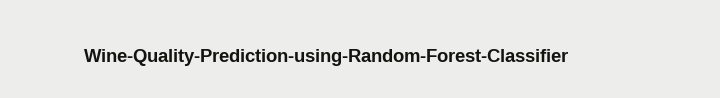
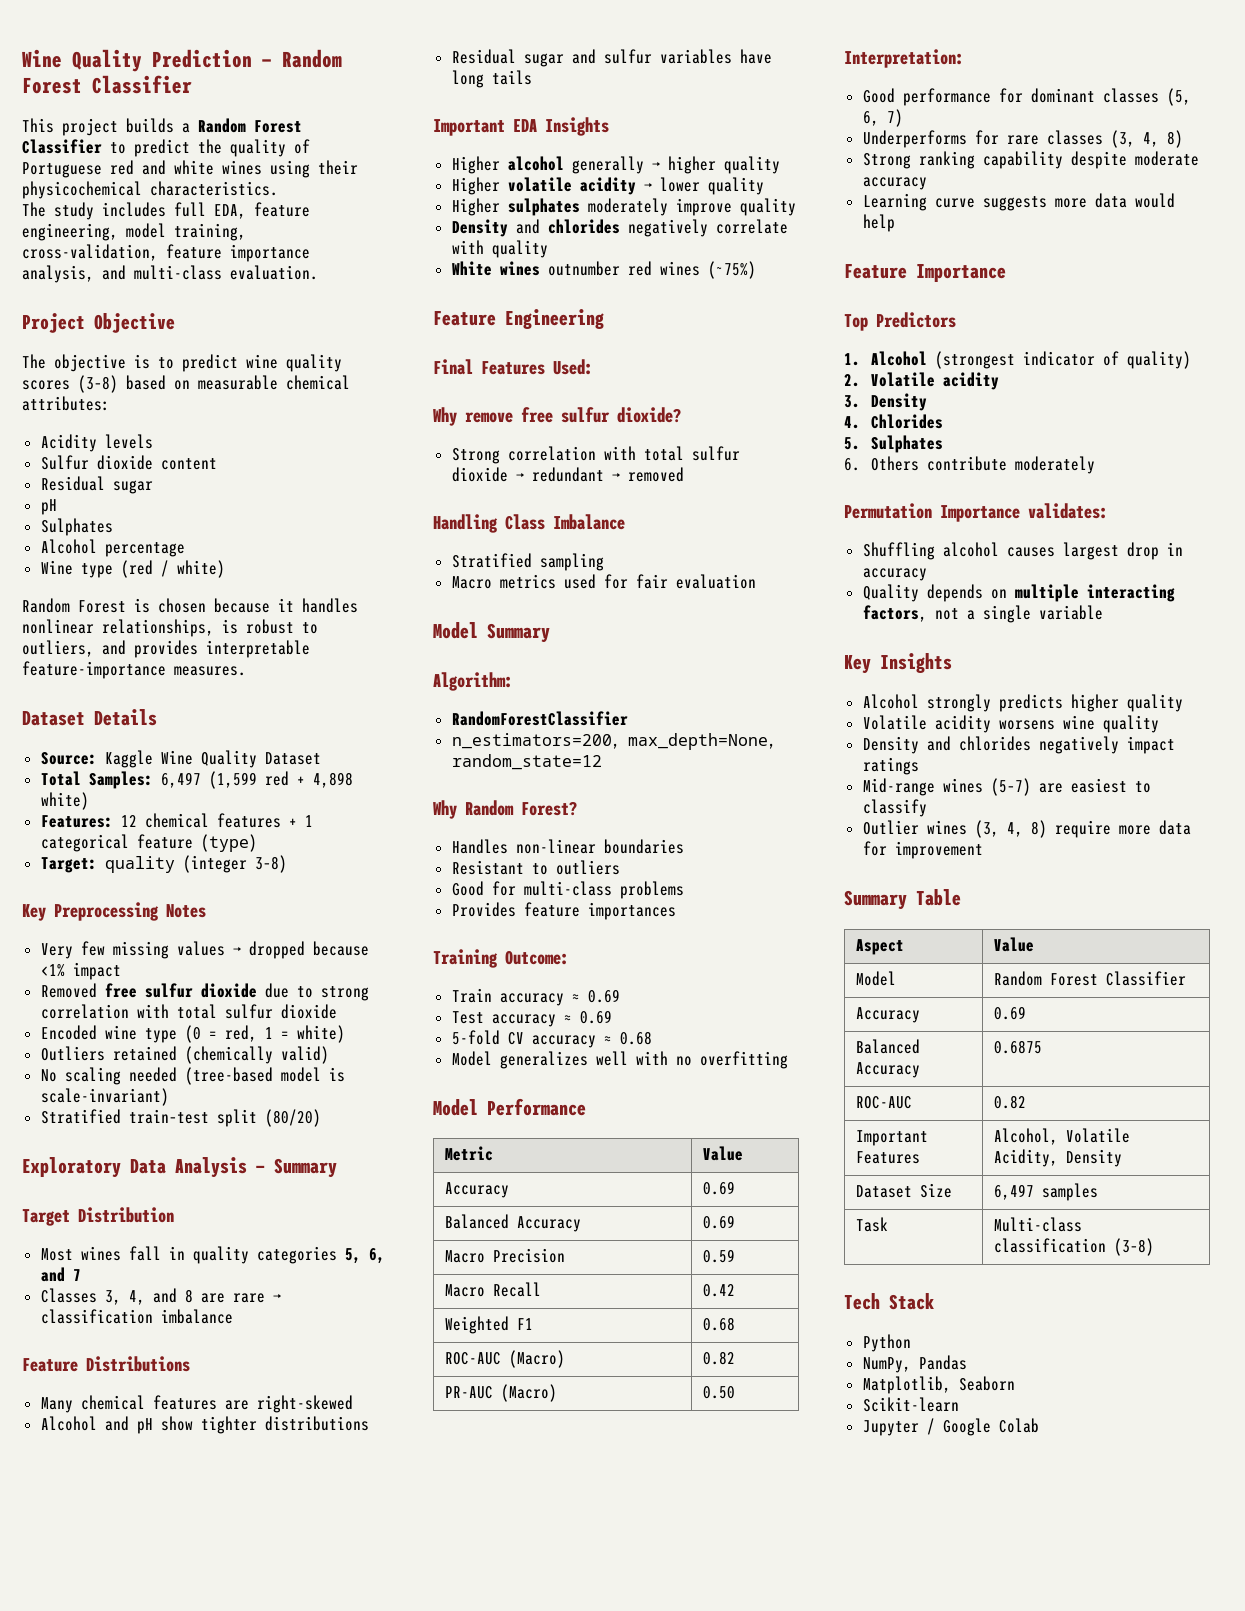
- Wine-Quality-Prediction-using-Random-Forest-Classifier
+ Wine Quality Prediction — Random Forest Classifier
+ This project builds a Random Forest Classifier to predict the quality of Portuguese red and white wines using their physicochemical characteristics.
+ The study includes full EDA, feature engineering, model training, cross-validation, feature importance analysis, and multi-class evaluation.
+ Project Objective
+ The objective is to predict wine quality scores (3–8) based on measurable chemical attributes:
+ Acidity levels
+ Sulfur dioxide content
+ Residual sugar
+ pH
+ Sulphates
+ Alcohol percentage
+ Wine type (red / white)
+ Random Forest is chosen because it handles nonlinear relationships, is robust to outliers, and provides interpretable feature-importance measures.
+ Dataset Details
+ Source: Kaggle Wine Quality Dataset
+ Total Samples: 6,497 (1,599 red + 4,898 white)
+ Features: 12 chemical features + 1 categorical feature (type)
+ Target: quality (integer 3–8)
+ Key Preprocessing Notes
+ Very few missing values → dropped because <1% impact
+ Removed free sulfur dioxide due to strong correlation with total sulfur dioxide
+ Encoded wine type (0 = red, 1 = white)
+ Outliers retained (chemically valid)
+ No scaling needed (tree-based model is scale-invariant)
+ Stratified train–test split (80/20)
+ Exploratory Data Analysis — Summary
+ Target Distribution
+ Most wines fall in quality categories 5, 6, and 7
+ Classes 3, 4, and 8 are rare → classification imbalance
+ Feature Distributions
+ Many chemical features are right-skewed
+ Alcohol and pH show tighter distributions
+ Residual sugar and sulfur variables have long tails
+ Important EDA Insights
+ Higher alcohol generally → higher quality
+ Higher volatile acidity → lower quality
+ Higher sulphates moderately improve quality
+ Density and chlorides negatively correlate with quality
+ White wines outnumber red wines (~75%)
+ Feature Engineering
+ Final Features Used:
+ Why remove free sulfur dioxide?
+ Strong correlation with total sulfur dioxide → redundant → removed
+ Handling Class Imbalance
+ Stratified sampling
+ Macro metrics used for fair evaluation
+ Model Summary
+ Algorithm:
+ RandomForestClassifier
+ n_estimators=200, max_depth=None, random_state=12
+ Why Random Forest?
+ Handles non-linear boundaries
+ Resistant to outliers
+ Good for multi-class problems
+ Provides feature importances
+ Training Outcome:
+ Train accuracy ≈ 0.69
+ Test accuracy ≈ 0.69
+ 5-fold CV accuracy ≈ 0.68
+ Model generalizes well with no overfitting
+ Model Performance
+ Metric | Value
+ Accuracy | 0.69
+ Balanced Accuracy | 0.69
+ Macro Precision | 0.59
+ Macro Recall | 0.42
+ Weighted F1 | 0.68
+ ROC-AUC (Macro) | 0.82
+ PR-AUC (Macro) | 0.50
+ Interpretation:
+ Good performance for dominant classes (5, 6, 7)
+ Underperforms for rare classes (3, 4, 8)
+ Strong ranking capability despite moderate accuracy
+ Learning curve suggests more data would help
+ Feature Importance
+ Top Predictors
+ 1. Alcohol (strongest indicator of quality)
+ 2. Volatile acidity
+ 3. Density
+ 4. Chlorides
+ 5. Sulphates
+ 6. Others contribute moderately
+ Permutation Importance validates:
+ Shuffling alcohol causes largest drop in accuracy
+ Quality depends on multiple interacting factors, not a single variable
+ Key Insights
+ Alcohol strongly predicts higher quality
+ Volatile acidity worsens wine quality
+ Density and chlorides negatively impact ratings
+ Mid-range wines (5–7) are easiest to classify
+ Outlier wines (3, 4, 8) require more data for improvement
+ Summary Table
+ Aspect | Value
+ Model | Random Forest Classifier
+ Accuracy | 0.69
+ Balanced Accuracy | 0.6875
+ ROC-AUC | 0.82
+ Important Features | Alcohol, Volatile Acidity, Density
+ Dataset Size | 6,497 samples
+ Task | Multi-class classification (3–8)
+ Tech Stack
+ Python
+ NumPy, Pandas
+ Matplotlib, Seaborn
+ Scikit-learn
+ Jupyter / Google Colab

